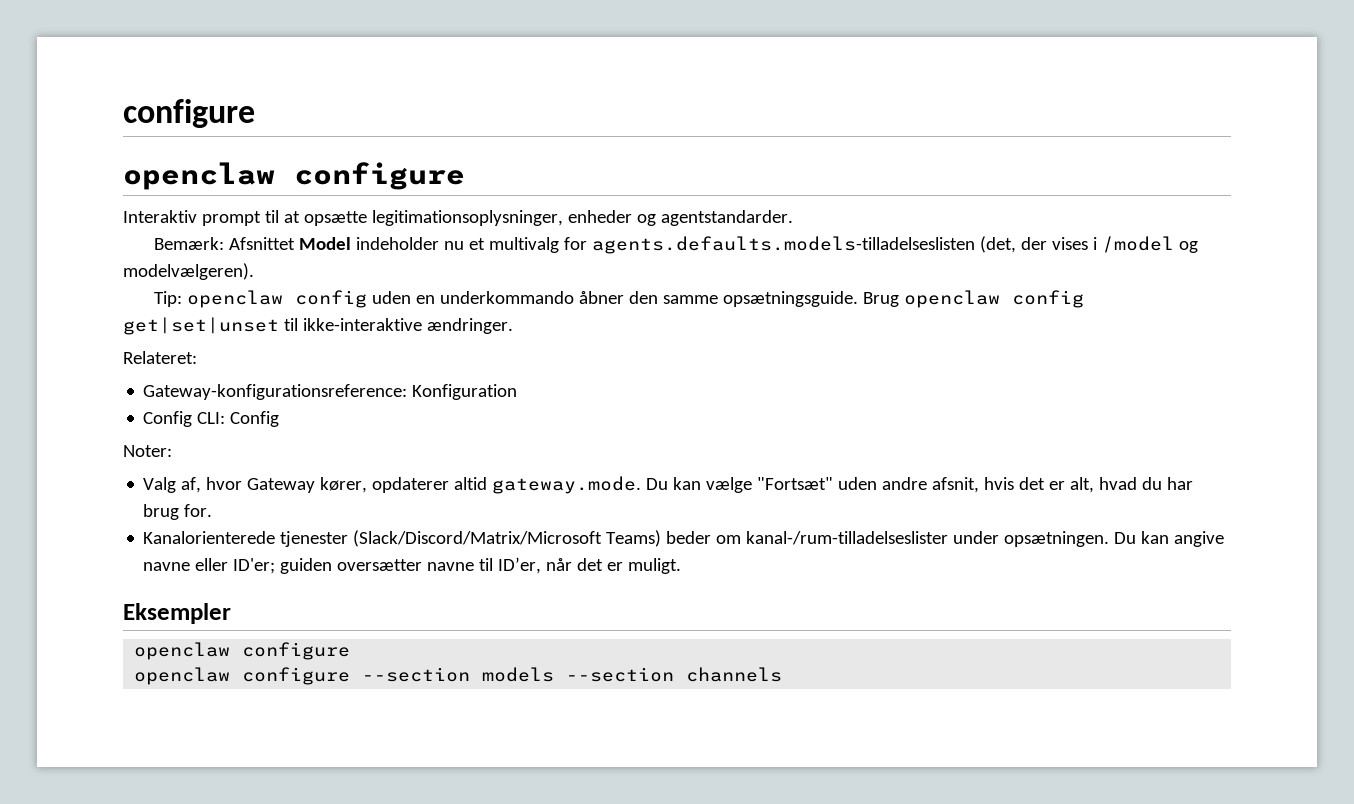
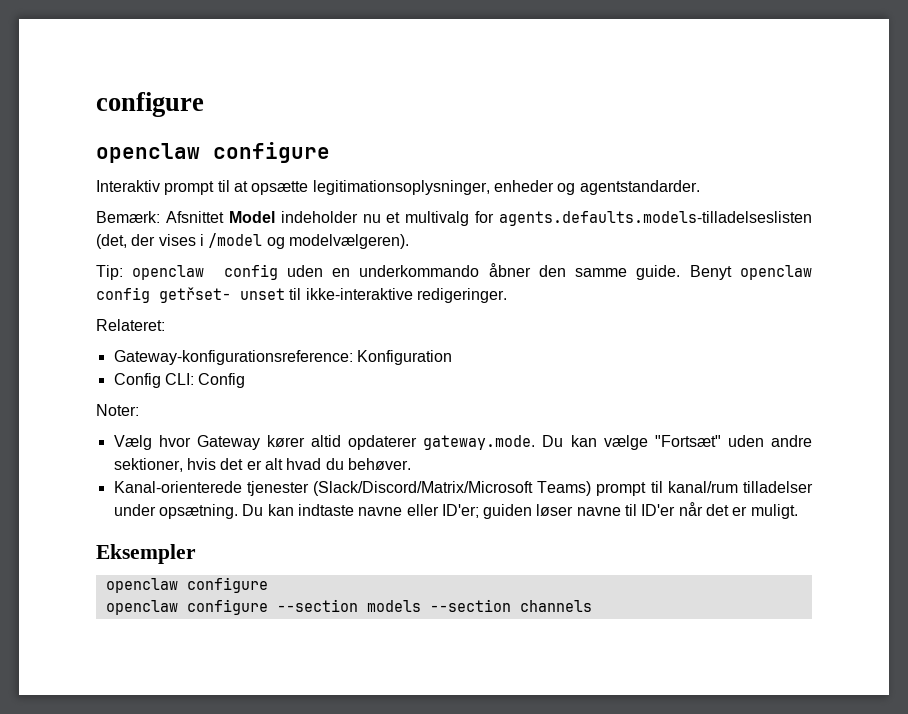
- Tip: openclaw config uden en underkommando åbner den samme opsætningsguide. Brug openclaw config get|set|unset til ikke-interaktive ændringer.
+ Tip: openclaw config uden en underkommando åbner den samme guide. Benyt openclaw config getřset- unset til ikke-interaktive redigeringer.
- Valg af, hvor Gateway kører, opdaterer altid gateway.mode. Du kan vælge "Fortsæt" uden andre afsnit, hvis det er alt, hvad du har brug for.
- Kanalorienterede tjenester (Slack/Discord/Matrix/Microsoft Teams) beder om kanal-/rum-tilladelseslister under opsætningen. Du kan angive navne eller ID'er; guiden oversætter navne til ID’er, når det er muligt.
+ Vælg hvor Gateway kører altid opdaterer gateway.mode. Du kan vælge "Fortsæt" uden andre sektioner, hvis det er alt hvad du behøver.
+ Kanal-orienterede tjenester (Slack/Discord/Matrix/Microsoft Teams) prompt til kanal/rum tilladelser under opsætning. Du kan indtaste navne eller ID'er; guiden løser navne til ID'er når det er muligt.

